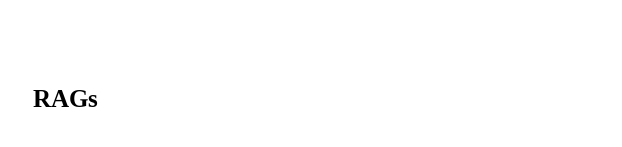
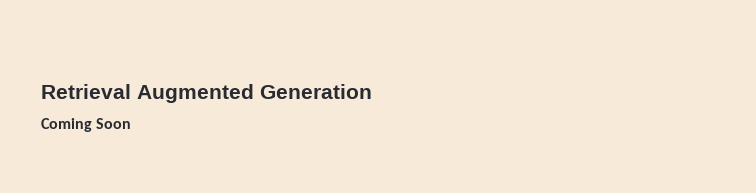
- RAGs
+ Retrieval Augmented Generation
+ Coming Soon

